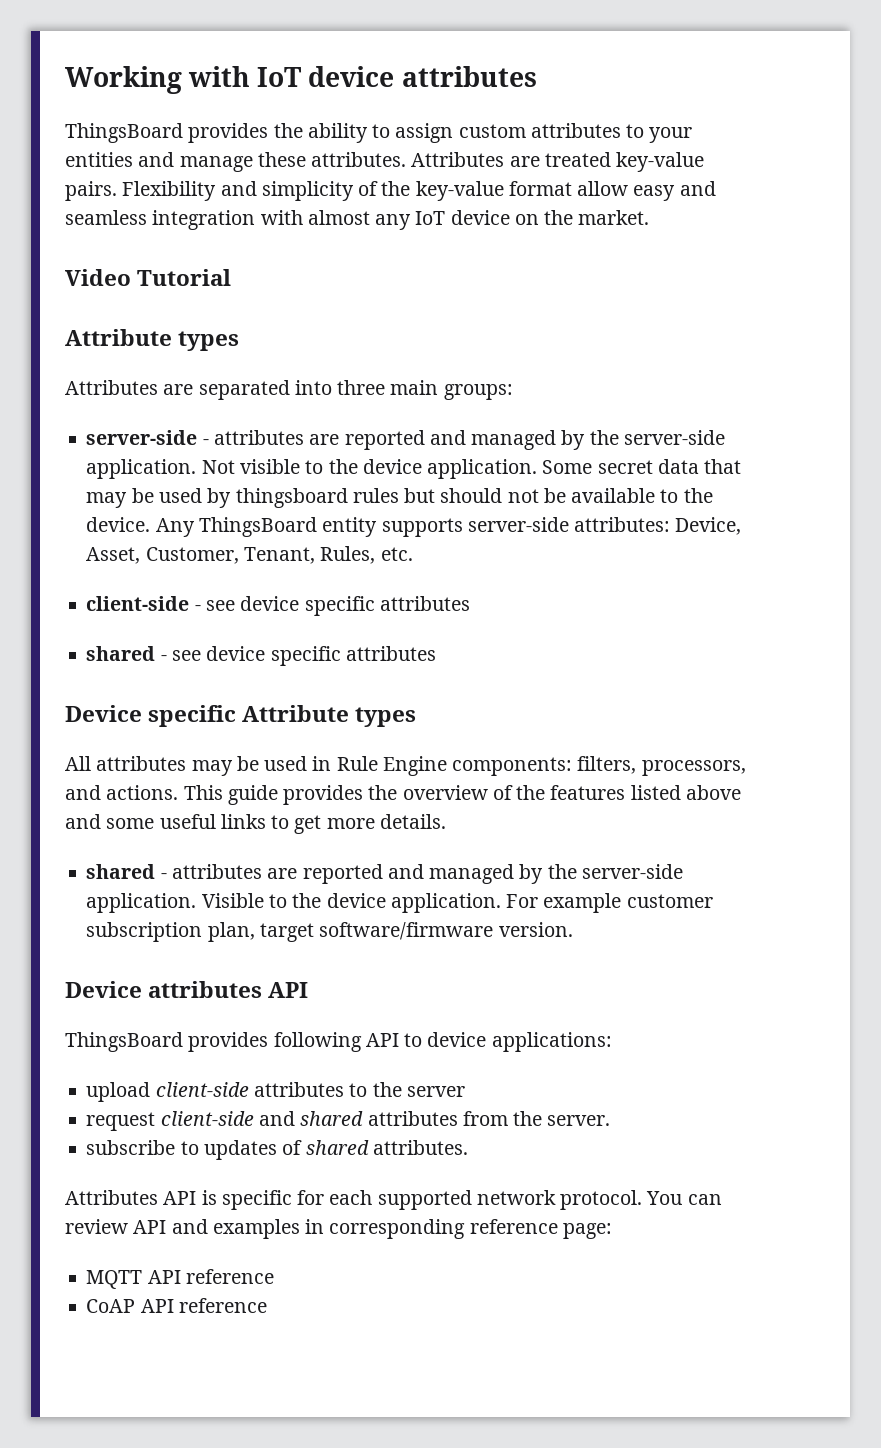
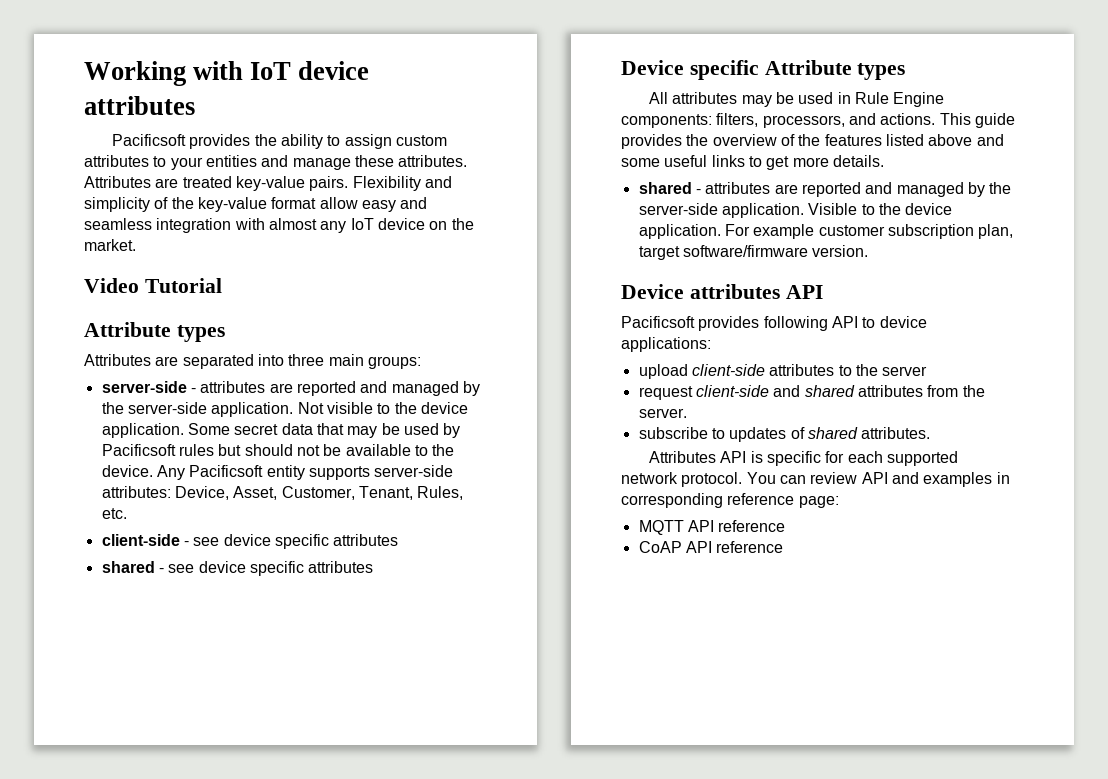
- ThingsBoard provides the ability to assign custom attributes to your entities and manage these attributes.
+ Pacificsoft provides the ability to assign custom attributes to your entities and manage these attributes.
- Some secret data that may be used by thingsboard rules but should not be available to the device.
+ Some secret data that may be used by Pacificsoft rules but should not be available to the device.
- Any ThingsBoard entity supports server-side attributes: Device, Asset, Customer, Tenant, Rules, etc.
+ Any Pacificsoft entity supports server-side attributes: Device, Asset, Customer, Tenant, Rules, etc.
- ThingsBoard provides following API to device applications:
+ Pacificsoft provides following API to device applications:

